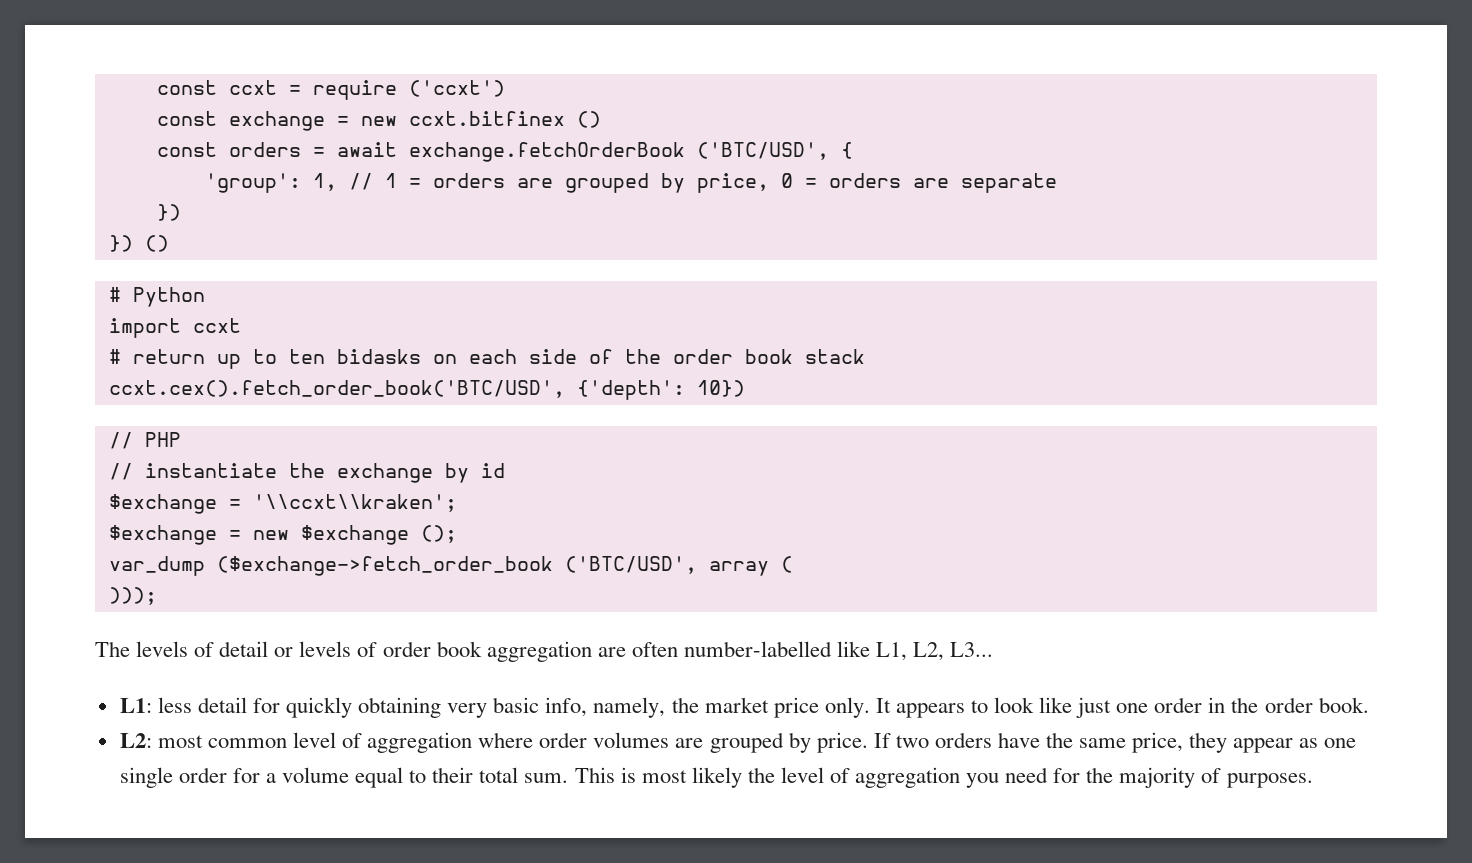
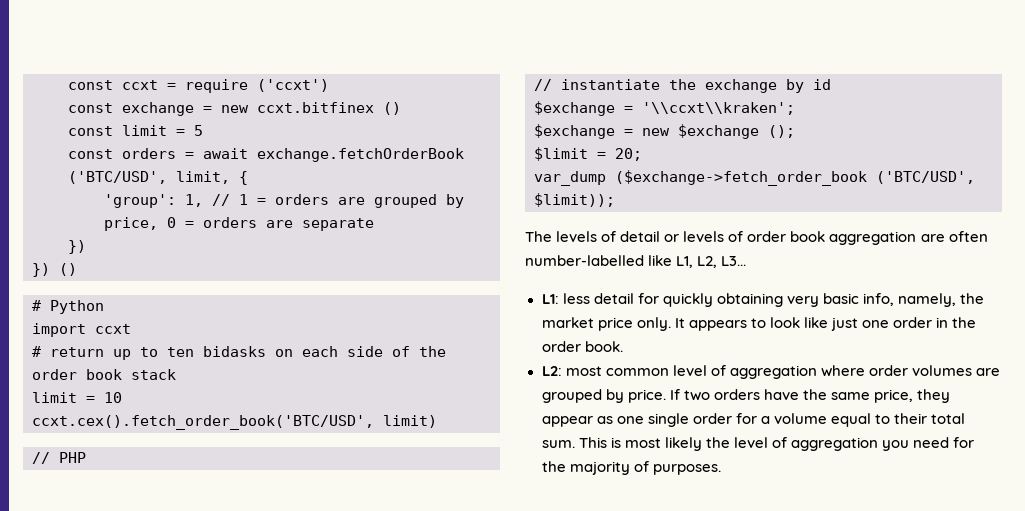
+ const limit = 5
- const orders = await exchange.fetchOrderBook ('BTC/USD', {
+ const orders = await exchange.fetchOrderBook ('BTC/USD', limit, {
+ limit = 10
- ccxt.cex().fetch_order_book('BTC/USD', {'depth': 10})
+ ccxt.cex().fetch_order_book('BTC/USD', limit)
+ $limit = 20;
- var_dump ($exchange->fetch_order_book ('BTC/USD', array (
- )));
+ var_dump ($exchange->fetch_order_book ('BTC/USD', $limit));

